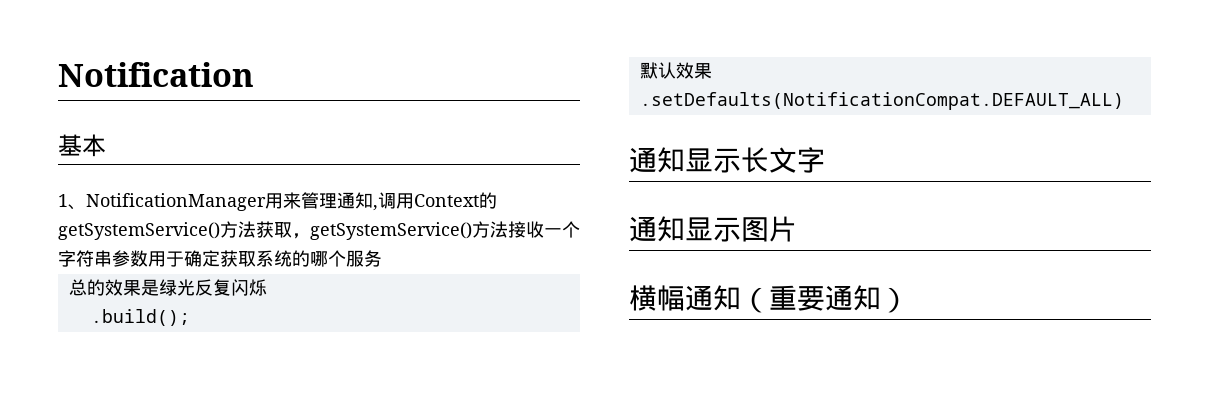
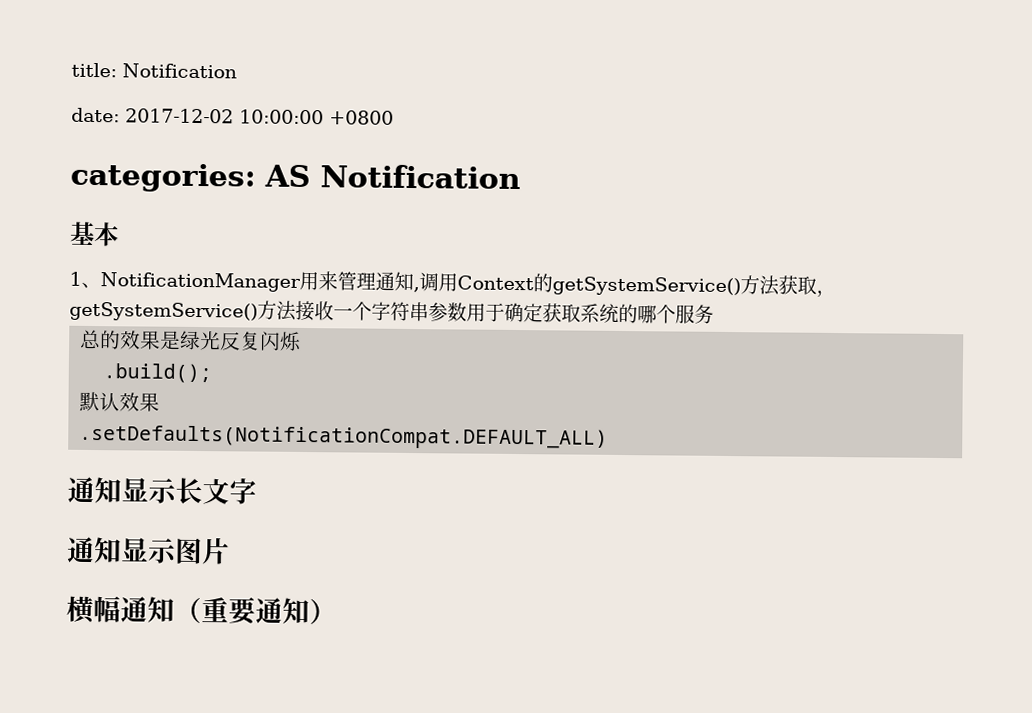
- Notification
+ title: Notification
+ date: 2017-12-02 10:00:00 +0800
+ categories: AS Notification

